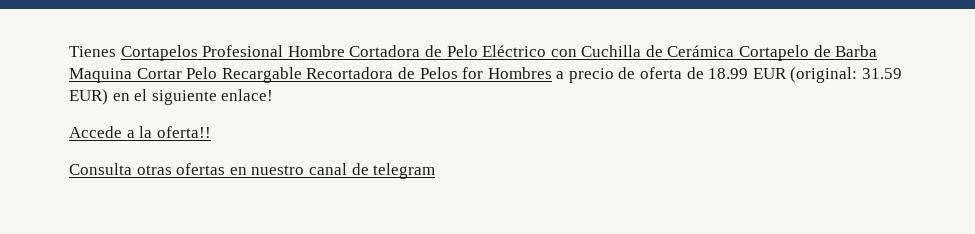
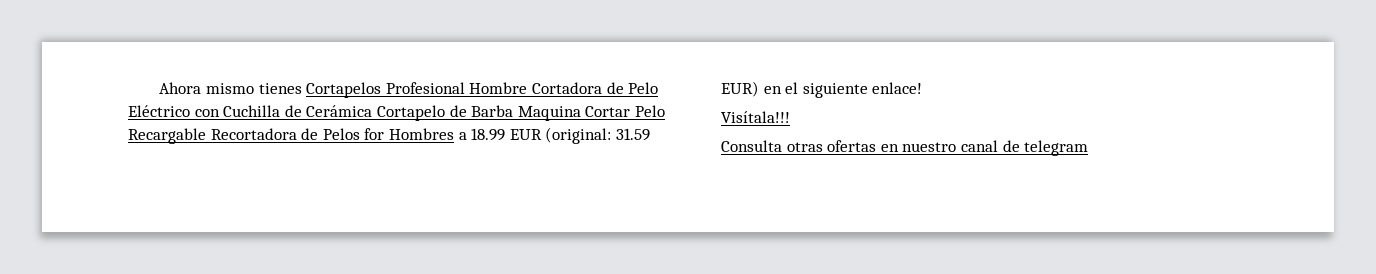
- Tienes Cortapelos Profesional Hombre Cortadora de Pelo Eléctrico con Cuchilla de Cerámica Cortapelo de Barba Maquina Cortar Pelo Recargable Recortadora de Pelos for Hombres a precio de oferta de 18.99 EUR (original: 31.59 EUR) en el siguiente enlace!
+ Ahora mismo tienes Cortapelos Profesional Hombre Cortadora de Pelo Eléctrico con Cuchilla de Cerámica Cortapelo de Barba Maquina Cortar Pelo Recargable Recortadora de Pelos for Hombres a 18.99 EUR (original: 31.59 EUR) en el siguiente enlace!
- Accede a la oferta!!
+ Visítala!!!

